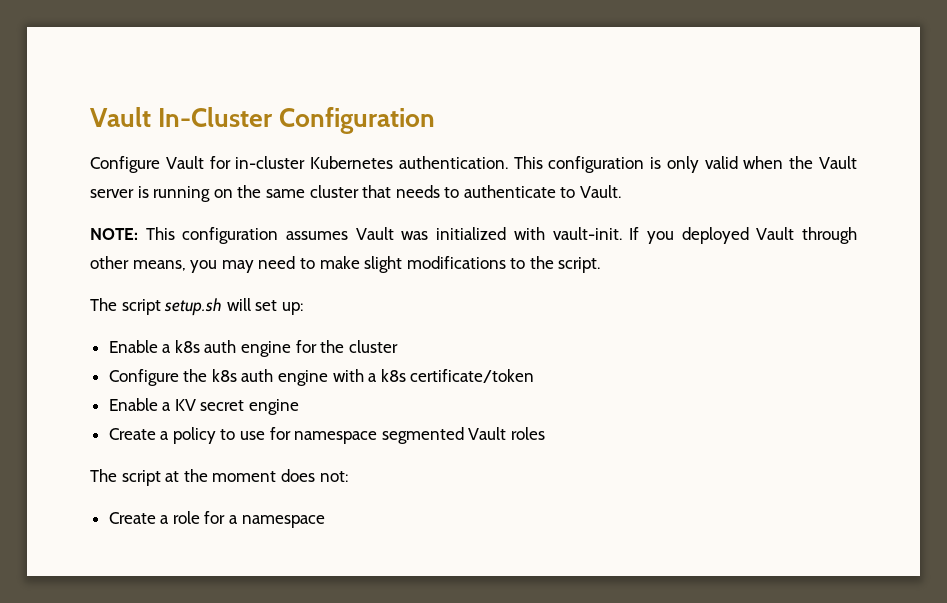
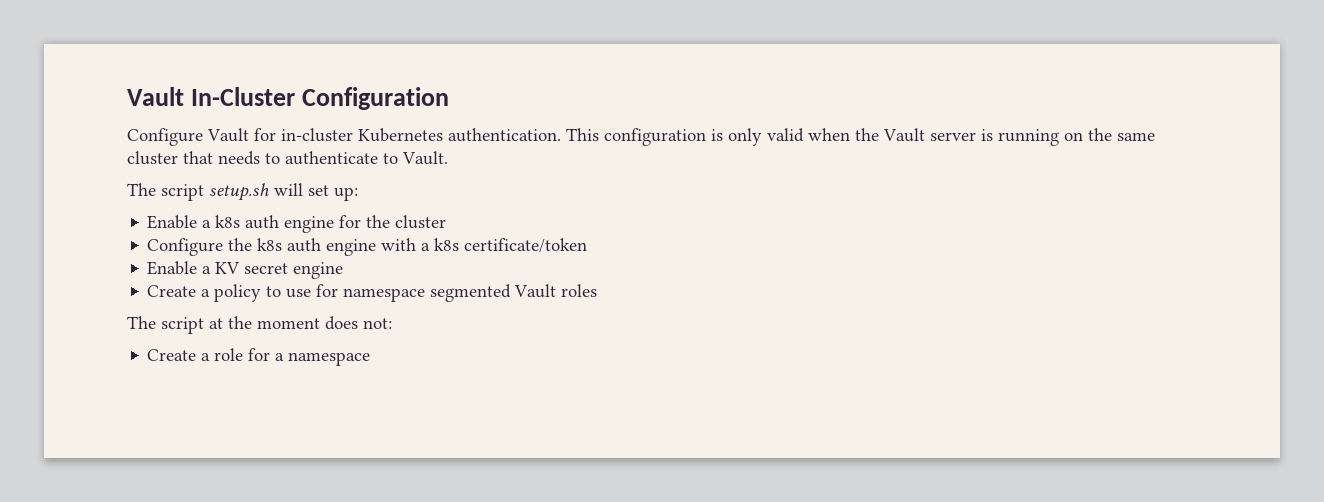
- NOTE: This configuration assumes Vault was initialized with vault-init. If you deployed Vault through other means, you may need to make slight modifications to the script.

